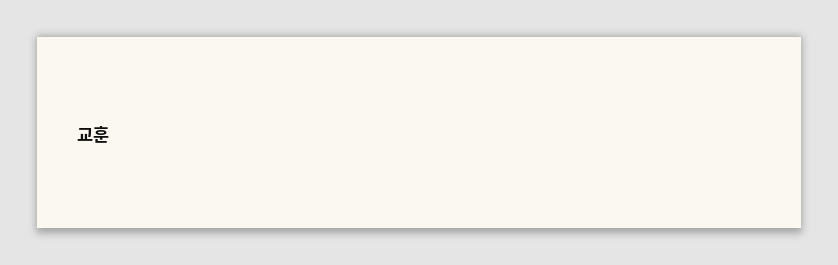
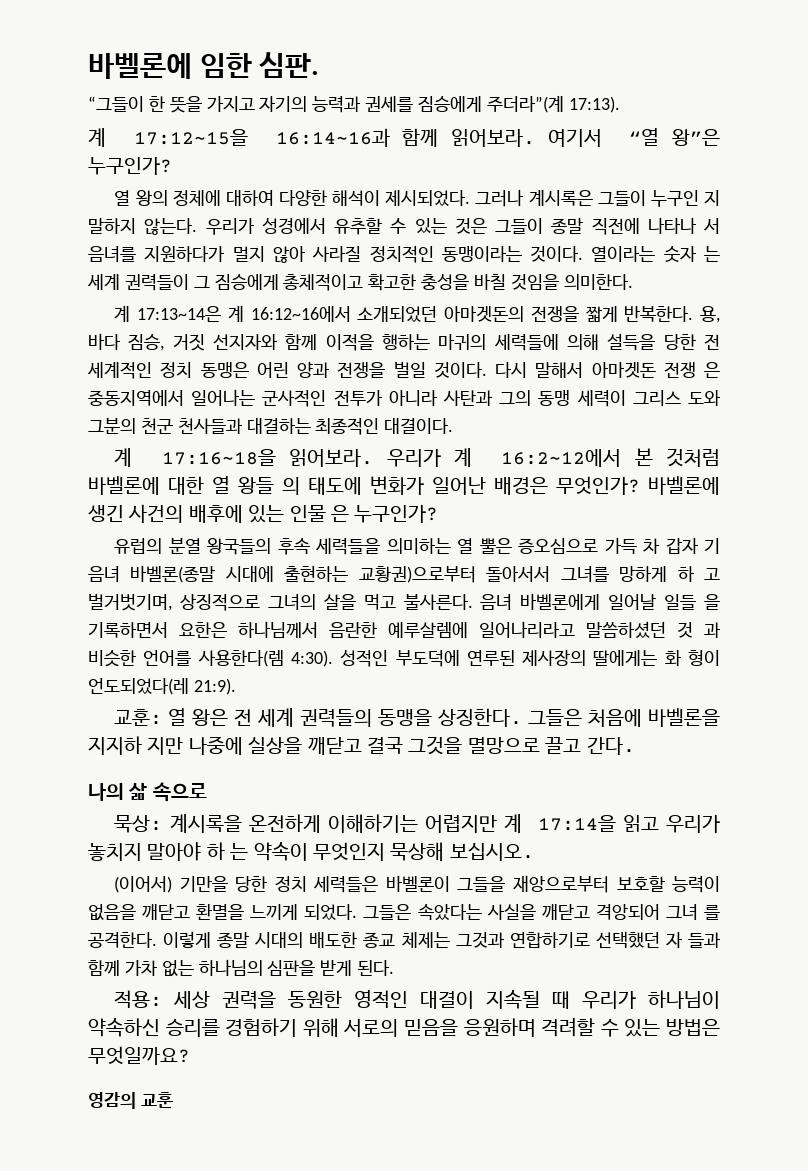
- 교훈
+ 바벨론에 임한 심판.
+ “그들이 한 뜻을 가지고 자기의 능력과 권세를 짐승에게 주더라”(계 17:13).
+ 계 17:12~15을 16:14~16과 함께 읽어보라. 여기서 “열 왕”은 누구인가?
+ 열 왕의 정체에 대하여 다양한 해석이 제시되었다. 그러나 계시록은 그들이 누구인 지 말하지 않는다. 우리가 성경에서 유추할 수 있는 것은 그들이 종말 직전에 나타나 서 음녀를 지원하다가 멀지 않아 사라질 정치적인 동맹이라는 것이다. 열이라는 숫자 는 세계 권력들이 그 짐승에게 총체적이고 확고한 충성을 바칠 것임을 의미한다.
+ 계 17:13~14은 계 16:12~16에서 소개되었던 아마겟돈의 전쟁을 짧게 반복한다. 용, 바다 짐승, 거짓 선지자와 함께 이적을 행하는 마귀의 세력들에 의해 설득을 당한 전 세계적인 정치 동맹은 어린 양과 전쟁을 벌일 것이다. 다시 말해서 아마겟돈 전쟁 은 중동지역에서 일어나는 군사적인 전투가 아니라 사탄과 그의 동맹 세력이 그리스 도와 그분의 천군 천사들과 대결하는 최종적인 대결이다.
+ 계 17:16~18을 읽어보라. 우리가 계 16:2~12에서 본 것처럼 바벨론에 대한 열 왕들 의 태도에 변화가 일어난 배경은 무엇인가? 바벨론에 생긴 사건의 배후에 있는 인물 은 누구인가?
+ 유럽의 분열 왕국들의 후속 세력들을 의미하는 열 뿔은 증오심으로 가득 차 갑자 기 음녀 바벨론(종말 시대에 출현하는 교황권)으로부터 돌아서서 그녀를 망하게 하 고 벌거벗기며, 상징적으로 그녀의 살을 먹고 불사른다. 음녀 바벨론에게 일어날 일들 을 기록하면서 요한은 하나님께서 음란한 예루살렘에 일어나리라고 말씀하셨던 것 과 비슷한 언어를 사용한다(렘 4:30). 성적인 부도덕에 연루된 제사장의 딸에게는 화 형이 언도되었다(레 21:9).
+ 교훈: 열 왕은 전 세계 권력들의 동맹을 상징한다. 그들은 처음에 바벨론을 지지하 지만 나중에 실상을 깨닫고 결국 그것을 멸망으로 끌고 간다.
+ 나의 삶 속으로
+ 묵상: 계시록을 온전하게 이해하기는 어렵지만 계 17:14을 읽고 우리가 놓치지 말아야 하 는 약속이 무엇인지 묵상해 보십시오.
+ (이어서) 기만을 당한 정치 세력들은 바벨론이 그들을 재앙으로부터 보호할 능력이 없음을 깨닫고 환멸을 느끼게 되었다. 그들은 속았다는 사실을 깨닫고 격앙되어 그녀 를 공격한다. 이렇게 종말 시대의 배도한 종교 체제는 그것과 연합하기로 선택했던 자 들과 함께 가차 없는 하나님의 심판을 받게 된다.
+ 적용: 세상 권력을 동원한 영적인 대결이 지속될 때 우리가 하나님이 약속하신 승리를 경험하기 위해 서로의 믿음을 응원하며 격려할 수 있는 방법은 무엇일까요?
+ 영감의 교훈

